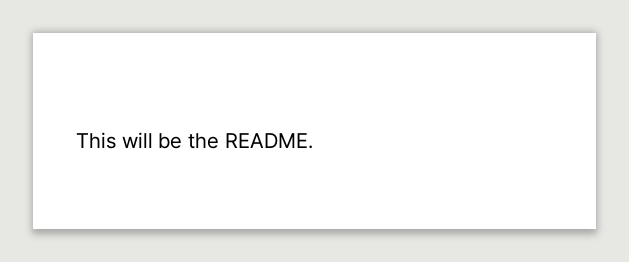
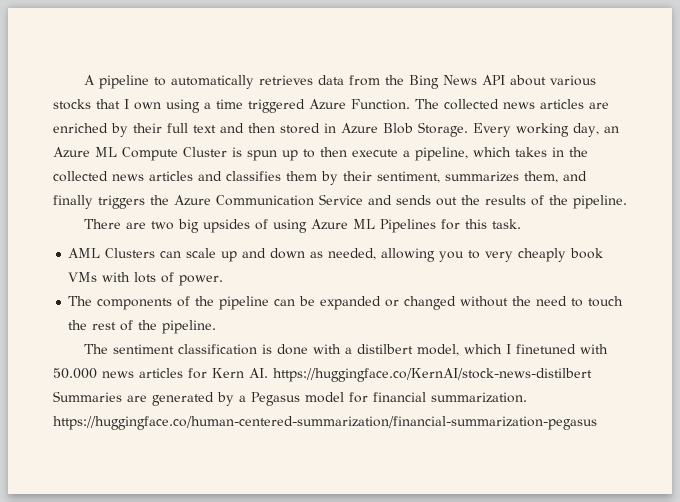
- This will be the README.
+ A pipeline to automatically retrieves data from the Bing News API about various stocks that I own using a time triggered Azure Function. The collected news articles are enriched by their full text and then stored in Azure Blob Storage. Every working day, an Azure ML Compute Cluster is spun up to then execute a pipeline, which takes in the collected news articles and classifies them by their sentiment, summarizes them, and finally triggers the Azure Communication Service and sends out the results of the pipeline.
+ There are two big upsides of using Azure ML Pipelines for this task.
+ AML Clusters can scale up and down as needed, allowing you to very cheaply book VMs with lots of power.
+ The components of the pipeline can be expanded or changed without the need to touch the rest of the pipeline.
+ The sentiment classification is done with a distilbert model, which I finetuned with 50.000 news articles for Kern AI. https://huggingface.co/KernAI/stock-news-distilbert Summaries are generated by a Pegasus model for financial summarization. https://huggingface.co/human-centered-summarization/financial-summarization-pegasus

